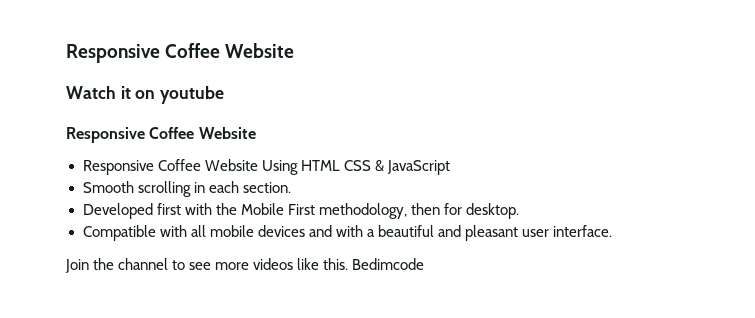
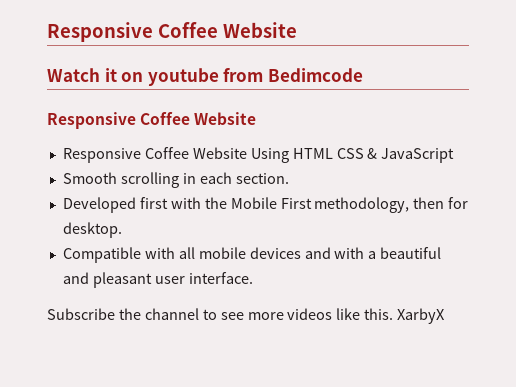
- Watch it on youtube
+ Watch it on youtube from Bedimcode
- Join the channel to see more videos like this.
+ Subscribe the channel to see more videos like this.
- Bedimcode
+ XarbyX

